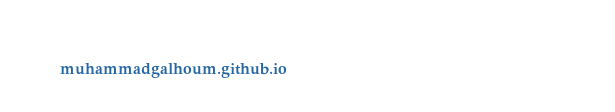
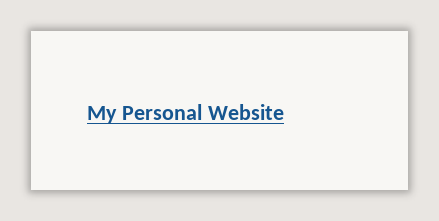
- muhammadgalhoum.github.io
+ My Personal Website

